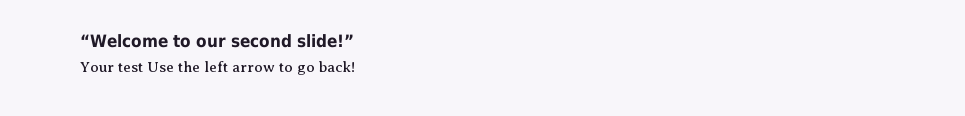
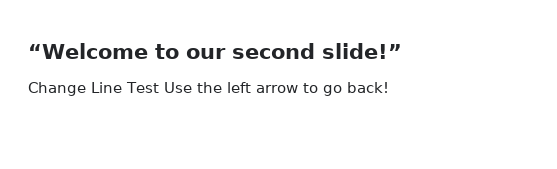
- Your test Use the left arrow to go back!
+ Change Line Test Use the left arrow to go back!

